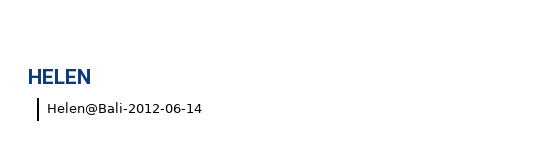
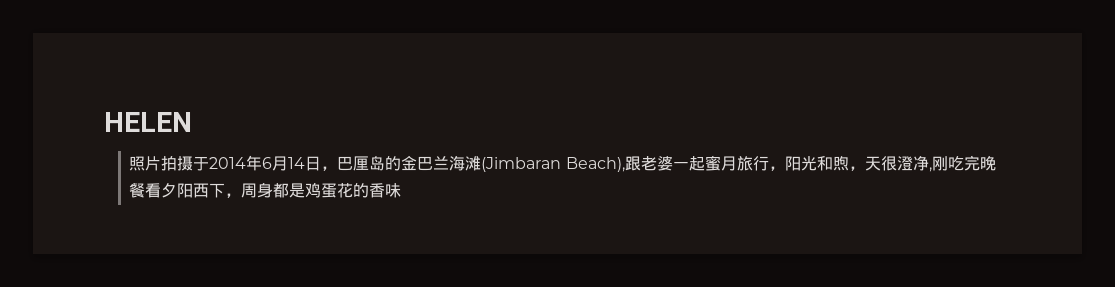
- Helen@Bali-2012-06-14
+ 照片拍摄于2014年6月14日，巴厘岛的金巴兰海滩(Jimbaran Beach),跟老婆一起蜜月旅行，阳光和煦，天很澄净,刚吃完晚餐看夕阳西下，周身都是鸡蛋花的香味

